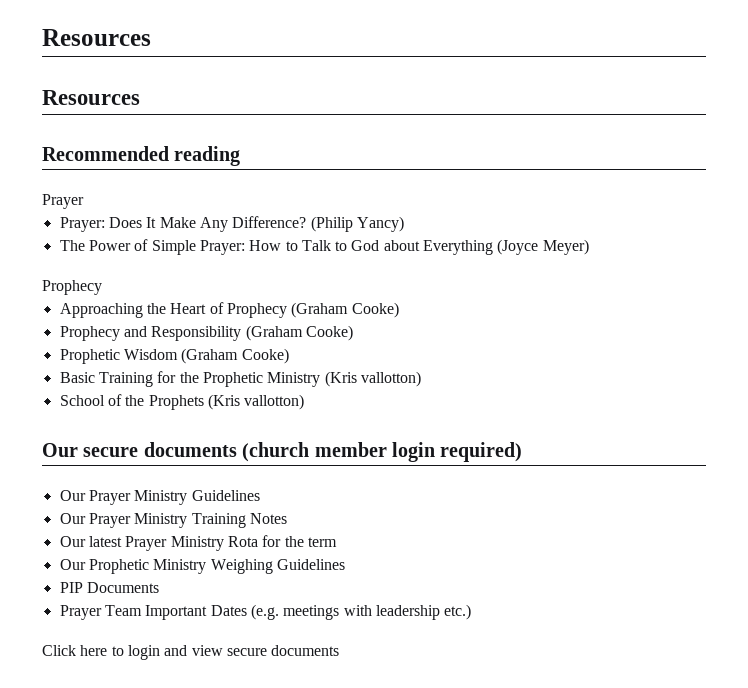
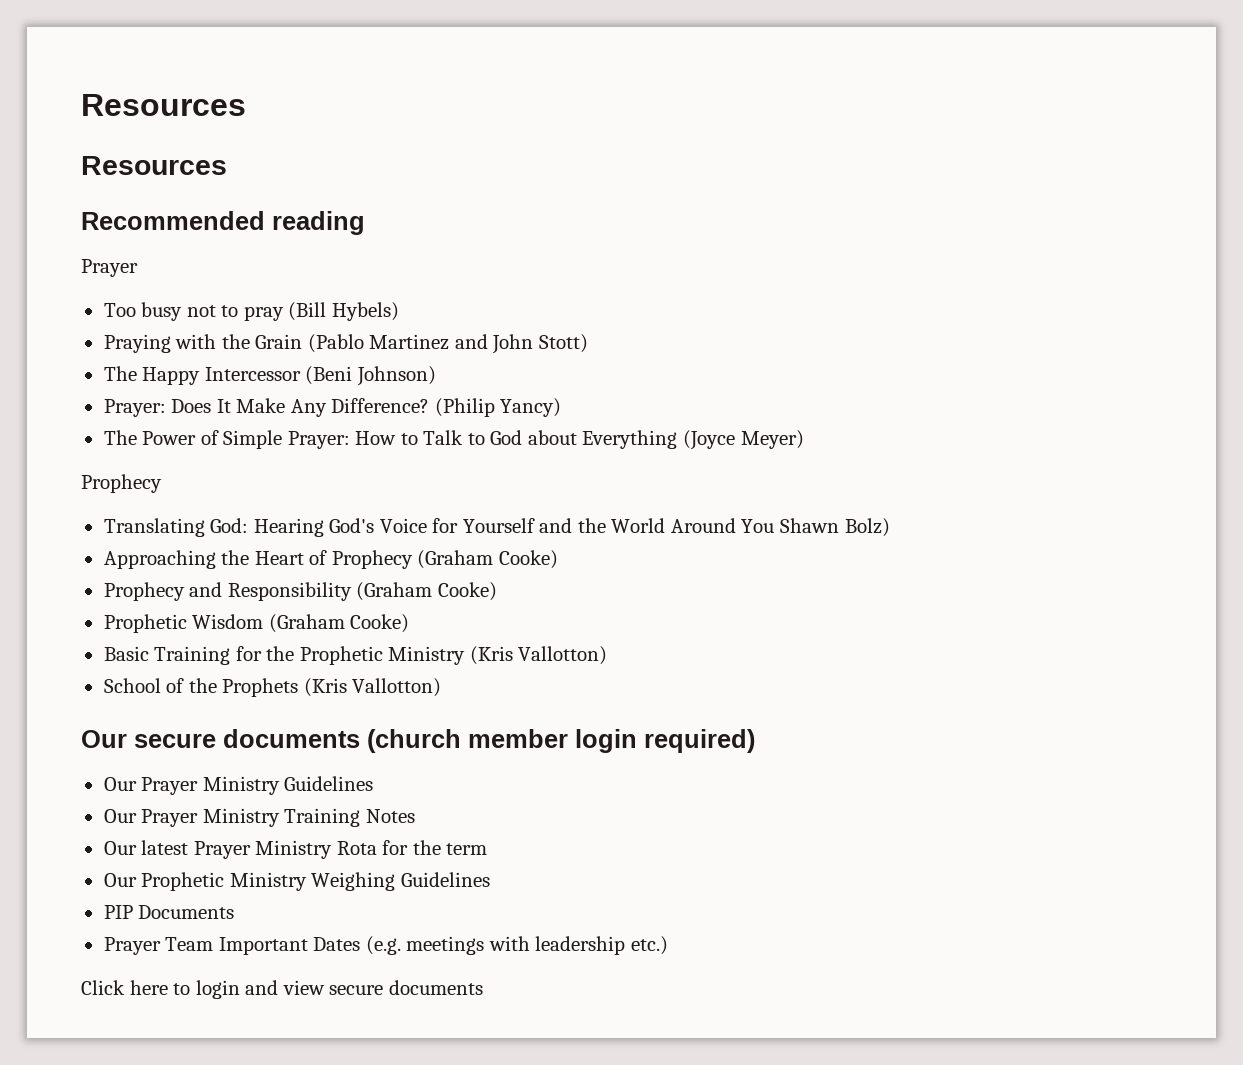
+ Too busy not to pray (Bill Hybels)
+ Praying with the Grain (Pablo Martinez and John Stott)
+ The Happy Intercessor (Beni Johnson)
+ Translating God: Hearing God's Voice for Yourself and the World Around You Shawn Bolz)
- Basic Training for the Prophetic Ministry (Kris vallotton)
+ Basic Training for the Prophetic Ministry (Kris Vallotton)
- School of the Prophets (Kris vallotton)
+ School of the Prophets (Kris Vallotton)

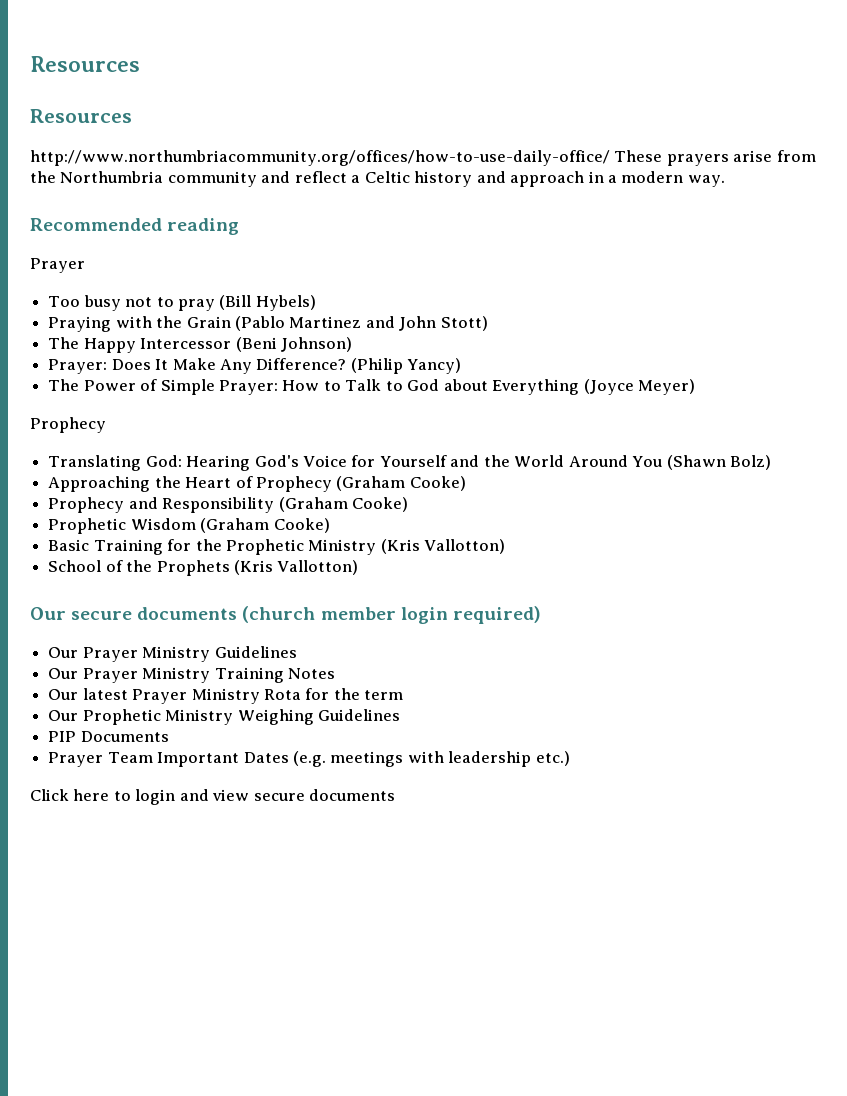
+ http://www.northumbriacommunity.org/offices/how-to-use-daily-office/ These prayers arise from the Northumbria community and reflect a Celtic history and approach in a modern way.
- Translating God: Hearing God's Voice for Yourself and the World Around You Shawn Bolz)
+ Translating God: Hearing God's Voice for Yourself and the World Around You (Shawn Bolz)

